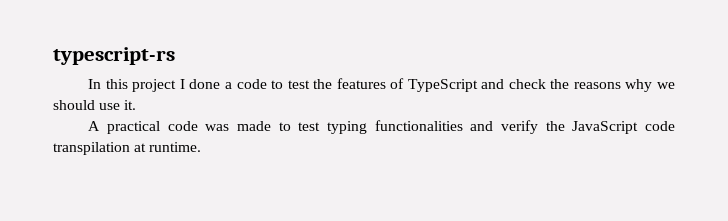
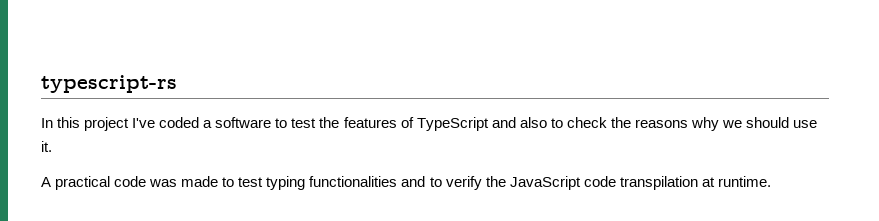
- In this project I done a code to test the features of TypeScript and check the reasons why we should use it.
+ In this project I've coded a software to test the features of TypeScript and also to check the reasons why we should use it.
- A practical code was made to test typing functionalities and verify the JavaScript code transpilation at runtime.
+ A practical code was made to test typing functionalities and to verify the JavaScript code transpilation at runtime.

